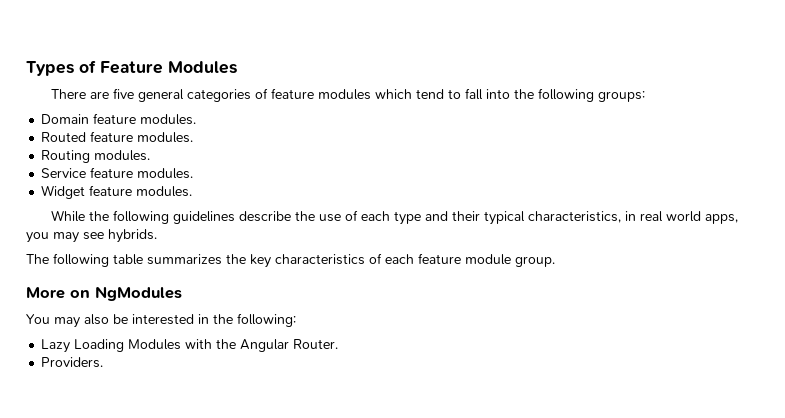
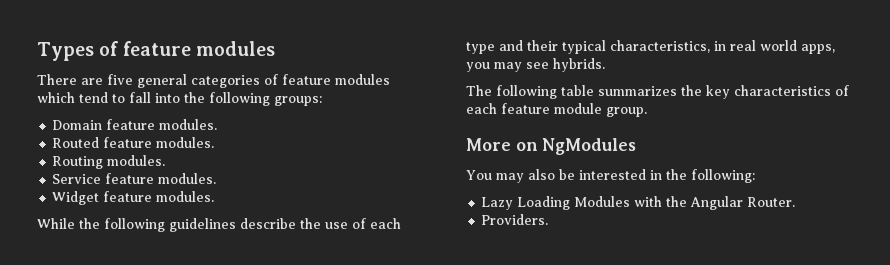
- Types of Feature Modules
+ Types of feature modules

